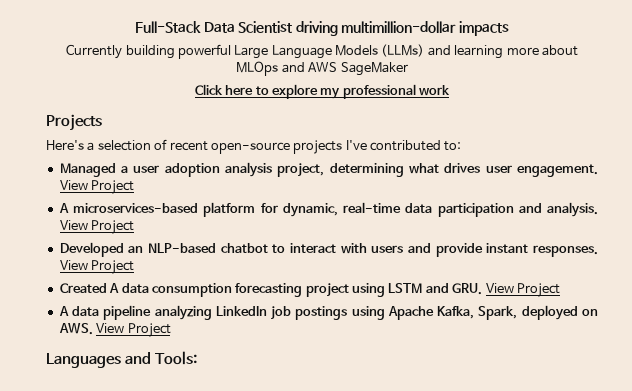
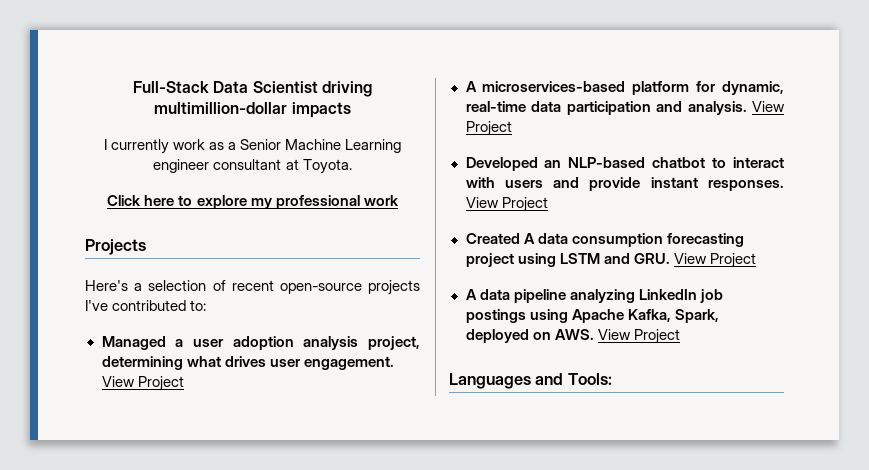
- Currently building powerful Large Language Models (LLMs) and learning more about MLOps and AWS SageMaker
+ I currently work as a Senior Machine Learning engineer consultant at Toyota.

